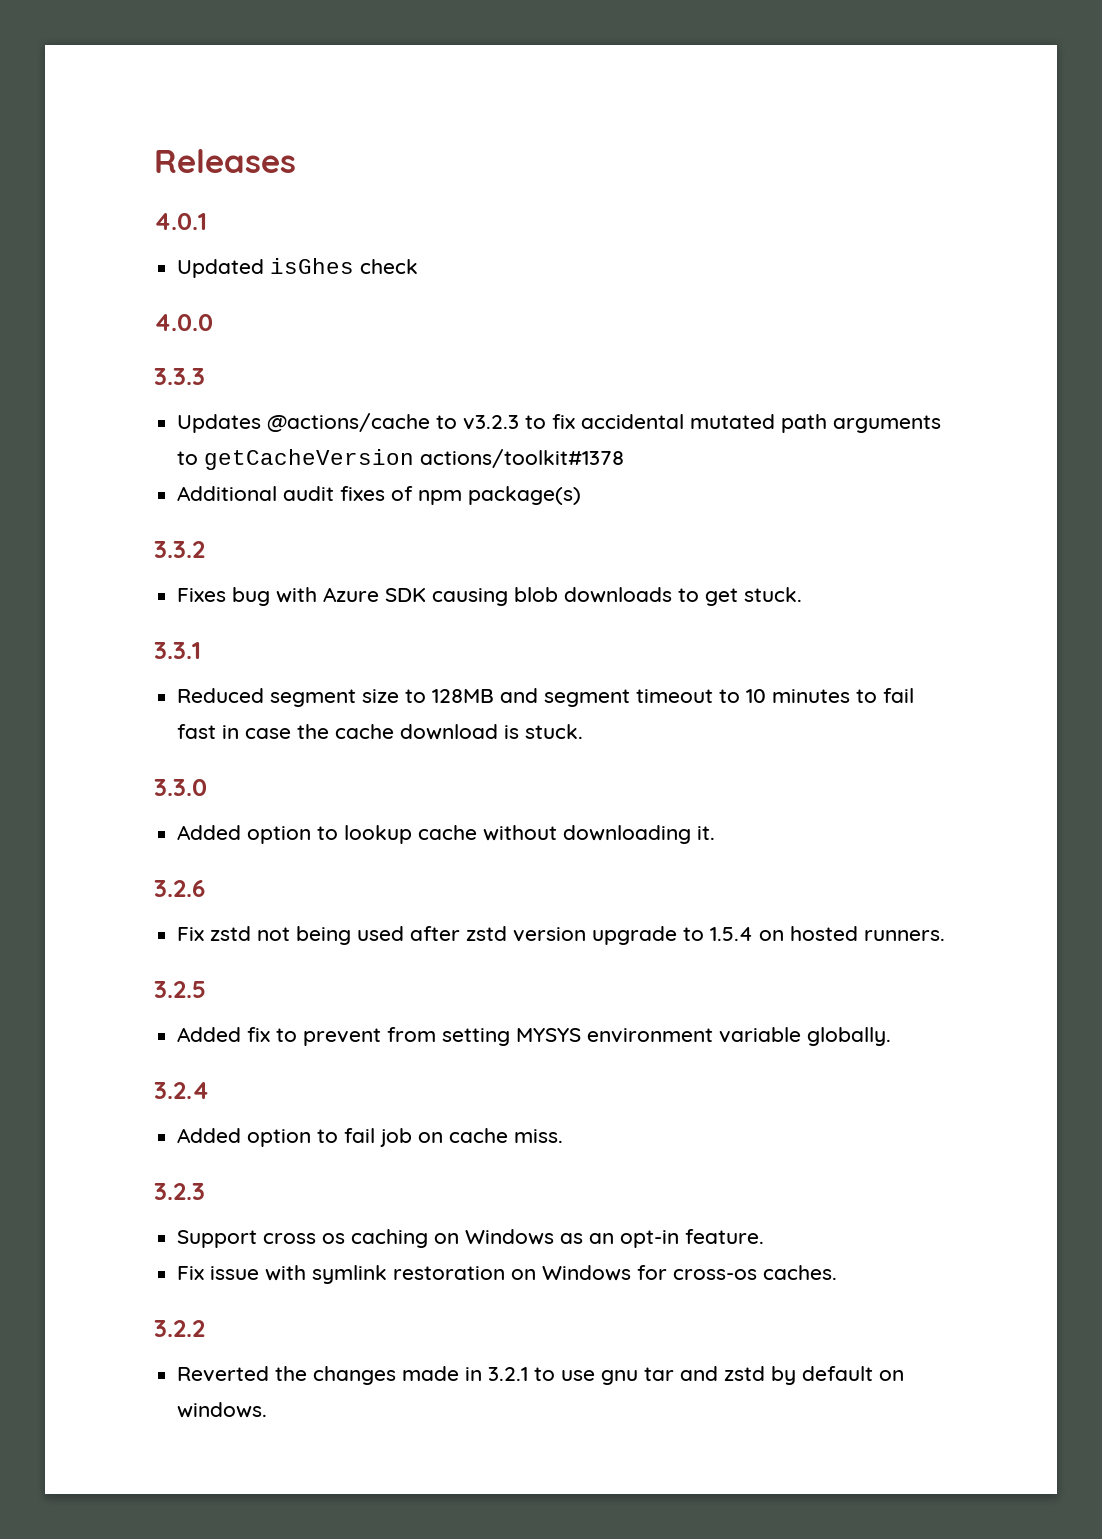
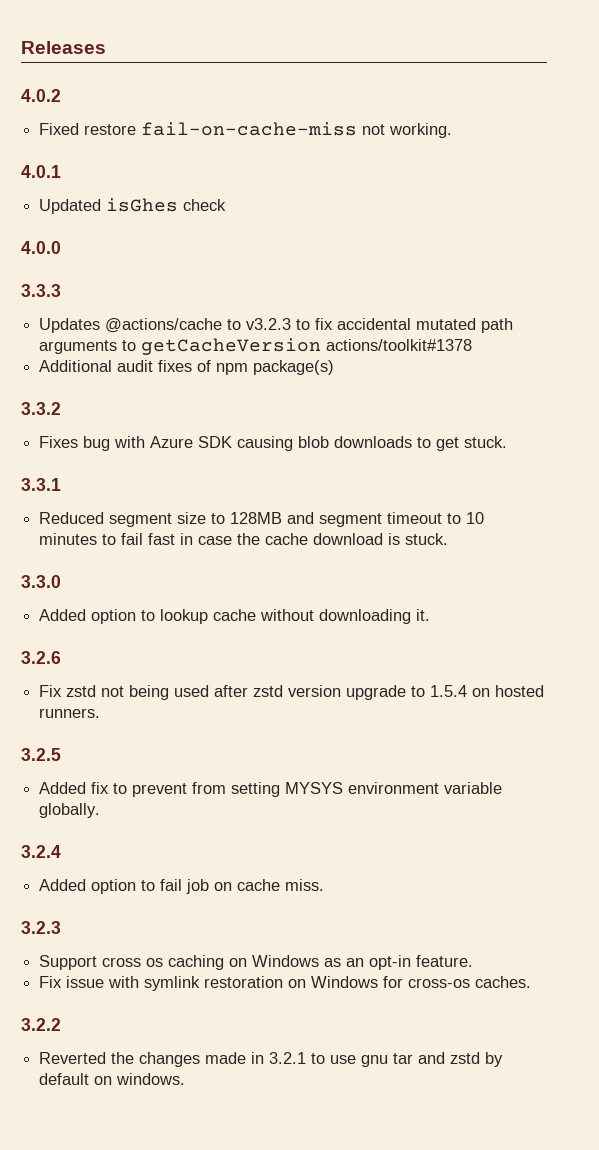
+ 4.0.2
+ Fixed restore fail-on-cache-miss not working.

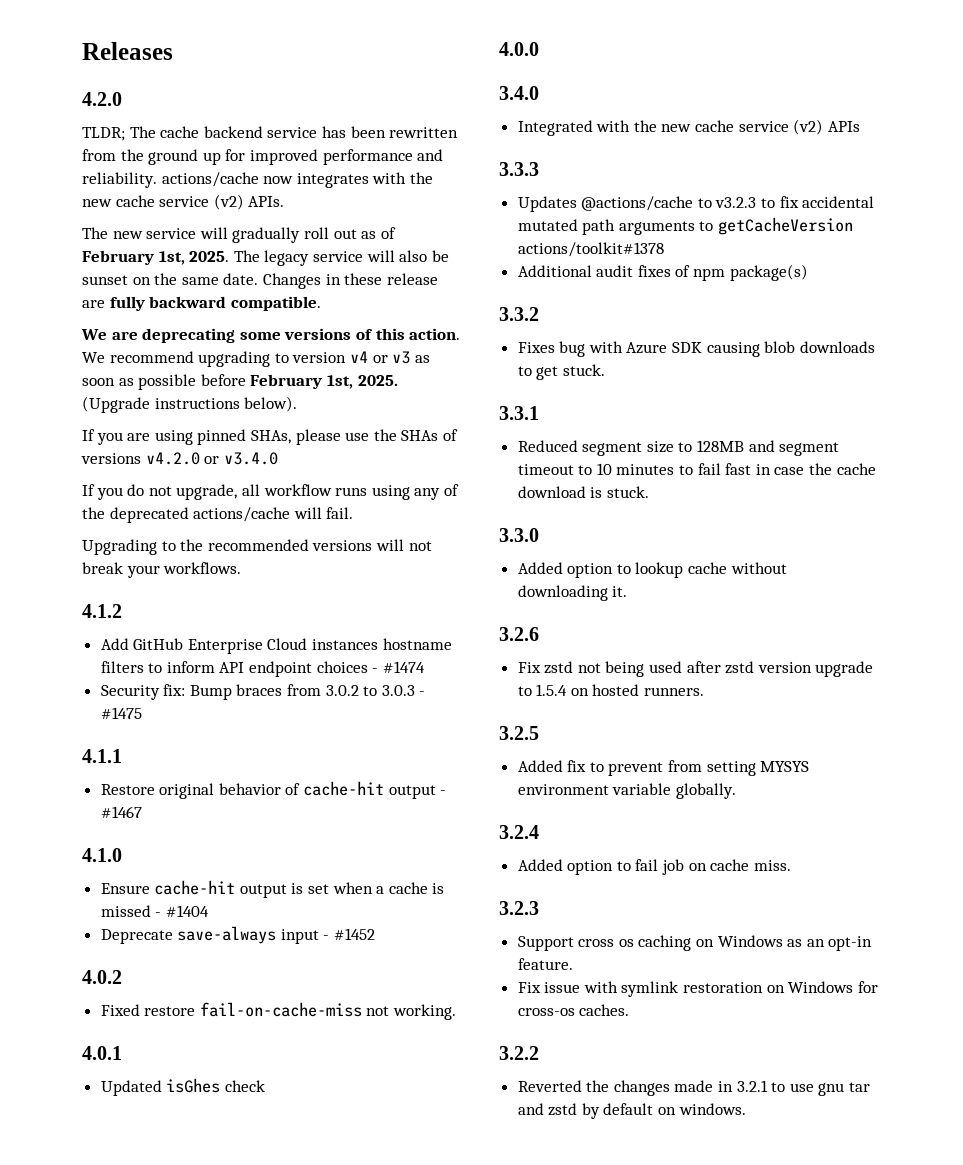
+ 4.2.0
+ TLDR; The cache backend service has been rewritten from the ground up for improved performance and reliability. actions/cache now integrates with the new cache service (v2) APIs.
+ The new service will gradually roll out as of February 1st, 2025. The legacy service will also be sunset on the same date. Changes in these release are fully backward compatible.
+ We are deprecating some versions of this action. We recommend upgrading to version v4 or v3 as soon as possible before February 1st, 2025. (Upgrade instructions below).
+ If you are using pinned SHAs, please use the SHAs of versions v4.2.0 or v3.4.0
+ If you do not upgrade, all workflow runs using any of the deprecated actions/cache will fail.
+ Upgrading to the recommended versions will not break your workflows.
+ 4.1.2
+ Add GitHub Enterprise Cloud instances hostname filters to inform API endpoint choices - #1474
+ Security fix: Bump braces from 3.0.2 to 3.0.3 - #1475
+ 4.1.1
+ Restore original behavior of cache-hit output - #1467
+ 4.1.0
+ Ensure cache-hit output is set when a cache is missed - #1404
+ Deprecate save-always input - #1452
+ 3.4.0
+ Integrated with the new cache service (v2) APIs

